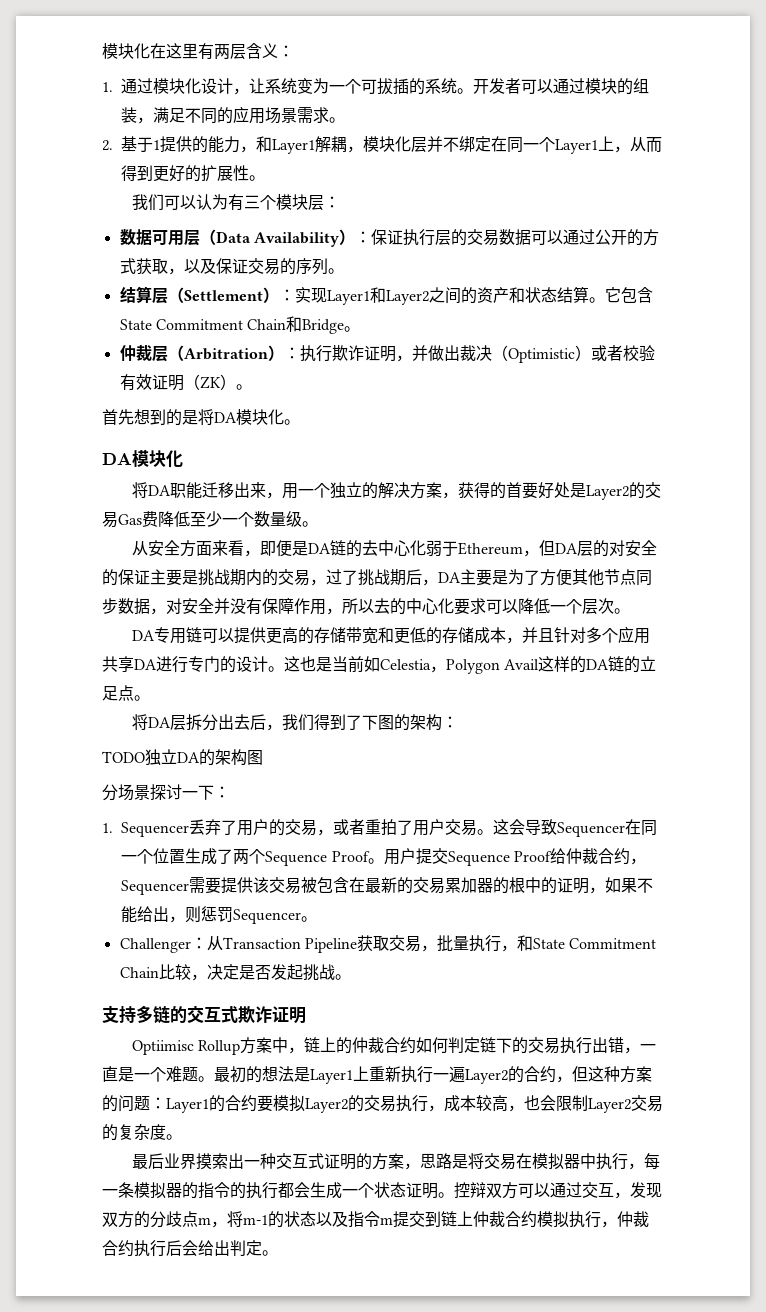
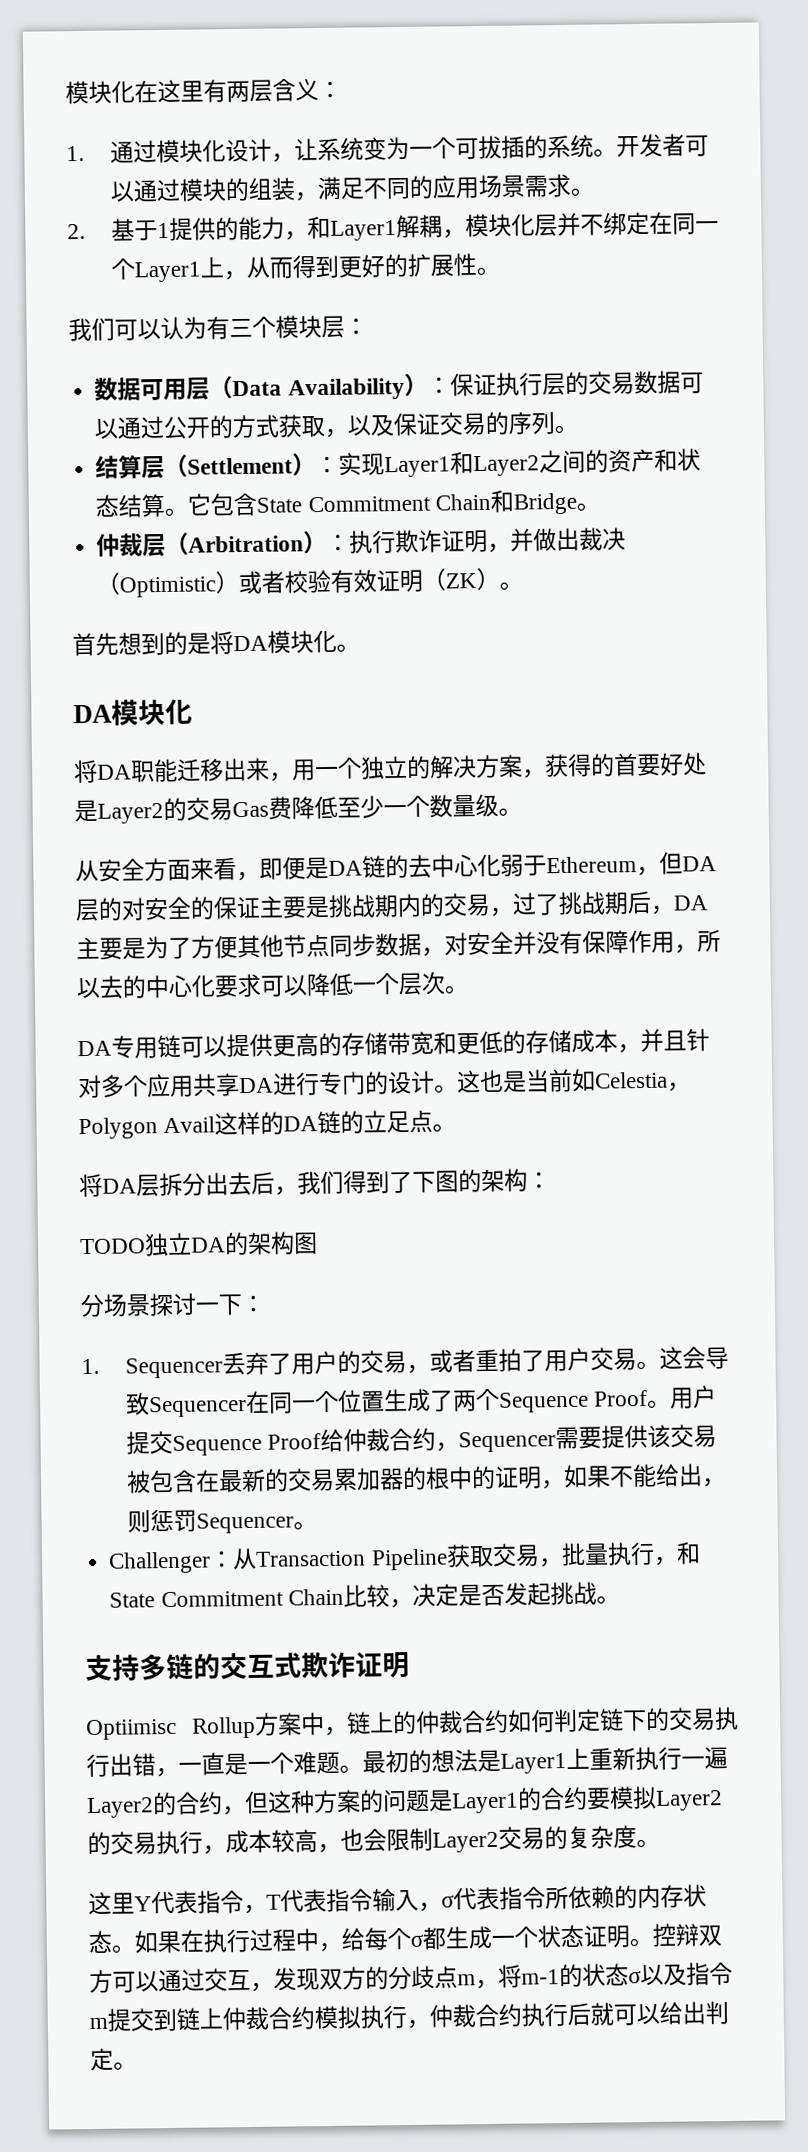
- 最初的想法是Layer1上重新执行一遍Layer2的合约，但这种方案的问题：Layer1的合约要模拟Layer2的交易执行，成本较高，也会限制Layer2交易的复杂度。
+ 最初的想法是Layer1上重新执行一遍Layer2的合约，但这种方案的问题是Layer1的合约要模拟Layer2的交易执行，成本较高，也会限制Layer2交易的复杂度。
- 最后业界摸索出一种交互式证明的方案，思路是将交易在模拟器中执行，每一条模拟器的指令的执行都会生成一个状态证明。
+ 这里Υ代表指令，T代表指令输入，σ代表指令所依赖的内存状态。如果在执行过程中，给每个σ都生成一个状态证明。
- 控辩双方可以通过交互，发现双方的分歧点m，将m-1的状态以及指令m提交到链上仲裁合约模拟执行，仲裁合约执行后会给出判定。
+ 控辩双方可以通过交互，发现双方的分歧点m，将m-1的状态σ以及指令m提交到链上仲裁合约模拟执行，仲裁合约执行后就可以给出判定。

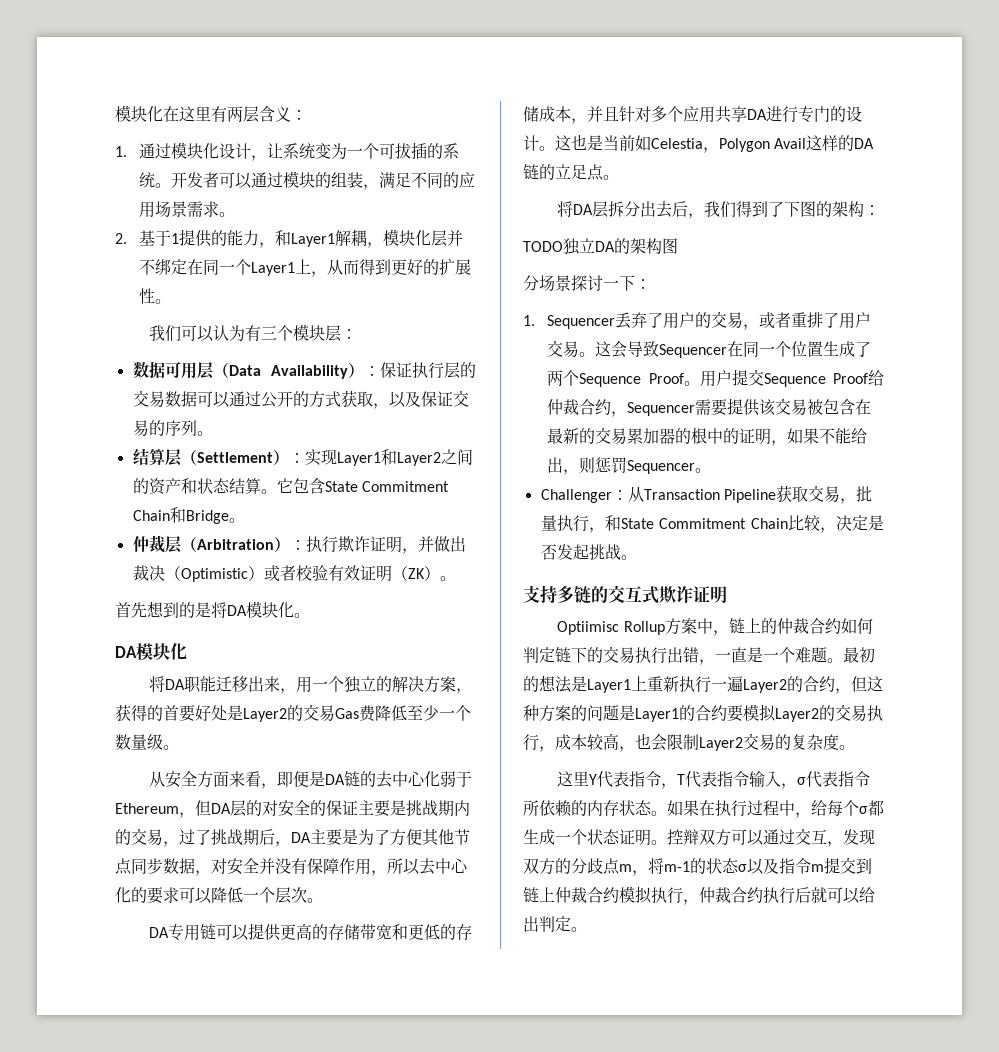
- 从安全方面来看，即便是DA链的去中心化弱于Ethereum，但DA层的对安全的保证主要是挑战期内的交易，过了挑战期后，DA主要是为了方便其他节点同步数据，对安全并没有保障作用，所以去的中心化要求可以降低一个层次。
+ 从安全方面来看，即便是DA链的去中心化弱于Ethereum，但DA层的对安全的保证主要是挑战期内的交易，过了挑战期后，DA主要是为了方便其他节点同步数据，对安全并没有保障作用，所以去中心化的要求可以降低一个层次。
- 1. Sequencer丢弃了用户的交易，或者重拍了用户交易。
+ 1. Sequencer丢弃了用户的交易，或者重排了用户交易。

